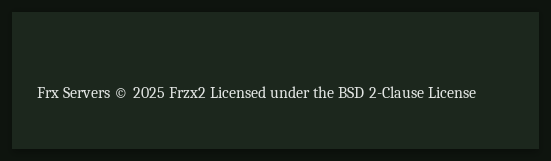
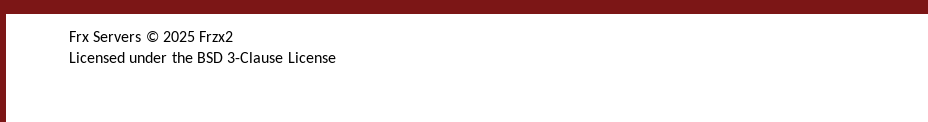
- Frx Servers © 2025 Frzx2 Licensed under the BSD 2-Clause License
+ Frx Servers © 2025 Frzx2
+ Licensed under the BSD 3-Clause License

